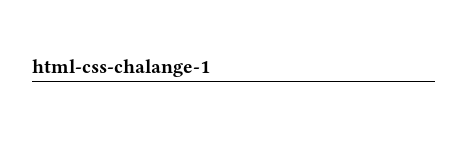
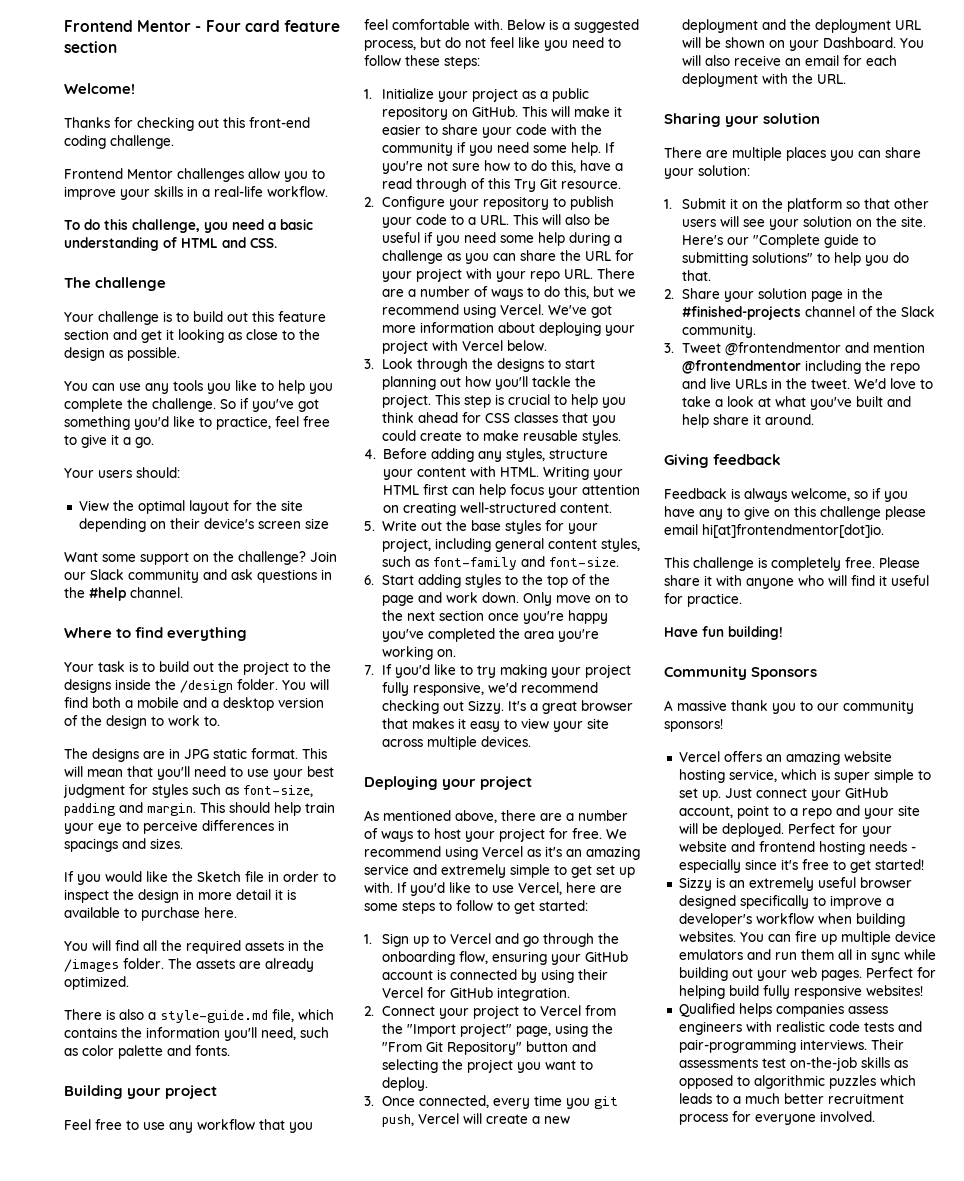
- html-css-chalange-1
+ Frontend Mentor - Four card feature section
+ Welcome!
+ Thanks for checking out this front-end coding challenge.
+ Frontend Mentor challenges allow you to improve your skills in a real-life workflow.
+ To do this challenge, you need a basic understanding of HTML and CSS.
+ The challenge
+ Your challenge is to build out this feature section and get it looking as close to the design as possible.
+ You can use any tools you like to help you complete the challenge. So if you've got something you'd like to practice, feel free to give it a go.
+ Your users should:
+ View the optimal layout for the site depending on their device's screen size
+ Want some support on the challenge? Join our Slack community and ask questions in the #help channel.
+ Where to find everything
+ Your task is to build out the project to the designs inside the /design folder. You will find both a mobile and a desktop version of the design to work to.
+ The designs are in JPG static format. This will mean that you'll need to use your best judgment for styles such as font-size, padding and margin. This should help train your eye to perceive differences in spacings and sizes.
+ If you would like the Sketch file in order to inspect the design in more detail it is available to purchase here.
+ You will find all the required assets in the /images folder. The assets are already optimized.
+ There is also a style-guide.md file, which contains the information you'll need, such as color palette and fonts.
+ Building your project
+ Feel free to use any workflow that you feel comfortable with. Below is a suggested process, but do not feel like you need to follow these steps:
+ 1. Initialize your project as a public repository on GitHub. This will make it easier to share your code with the community if you need some help. If you're not sure how to do this, have a read through of this Try Git resource.
+ 2. Configure your repository to publish your code to a URL. This will also be useful if you need some help during a challenge as you can share the URL for your project with your repo URL. There are a number of ways to do this, but we recommend using Vercel. We've got more information about deploying your project with Vercel below.
+ 3. Look through the designs to start planning out how you'll tackle the project. This step is crucial to help you think ahead for CSS classes that you could create to make reusable styles.
+ 4. Before adding any styles, structure your content with HTML. Writing your HTML first can help focus your attention on creating well-structured content.
+ 5. Write out the base styles for your project, including general content styles, such as font-family and font-size.
+ 6. Start adding styles to the top of the page and work down. Only move on to the next section once you're happy you've completed the area you're working on.
+ 7. If you'd like to try making your project fully responsive, we'd recommend checking out Sizzy. It's a great browser that makes it easy to view your site across multiple devices.
+ Deploying your project
+ As mentioned above, there are a number of ways to host your project for free. We recommend using Vercel as it's an amazing service and extremely simple to get set up with. If you'd like to use Vercel, here are some steps to follow to get started:
+ 1. Sign up to Vercel and go through the onboarding flow, ensuring your GitHub account is connected by using their Vercel for GitHub integration.
+ 2. Connect your project to Vercel from the "Import project" page, using the "From Git Repository" button and selecting the project you want to deploy.
+ 3. Once connected, every time you git push, Vercel will create a new deployment and the deployment URL will be shown on your Dashboard. You will also receive an email for each deployment with the URL.
+ Sharing your solution
+ There are multiple places you can share your solution:
+ 1. Submit it on the platform so that other users will see your solution on the site. Here's our "Complete guide to submitting solutions" to help you do that.
+ 2. Share your solution page in the #finished-projects channel of the Slack community.
+ 3. Tweet @frontendmentor and mention @frontendmentor including the repo and live URLs in the tweet. We'd love to take a look at what you've built and help share it around.
+ Giving feedback
+ Feedback is always welcome, so if you have any to give on this challenge please email hi[at]frontendmentor[dot]io.
+ This challenge is completely free. Please share it with anyone who will find it useful for practice.
+ Have fun building!
+ Community Sponsors
+ A massive thank you to our community sponsors!
+ Vercel offers an amazing website hosting service, which is super simple to set up. Just connect your GitHub account, point to a repo and your site will be deployed. Perfect for your website and frontend hosting needs - especially since it's free to get started!
+ Sizzy is an extremely useful browser designed specifically to improve a developer's workflow when building websites. You can fire up multiple device emulators and run them all in sync while building out your web pages. Perfect for helping build fully responsive websites!
+ Qualified helps companies assess engineers with realistic code tests and pair-programming interviews. Their assessments test on-the-job skills as opposed to algorithmic puzzles which leads to a much better recruitment process for everyone involved.

